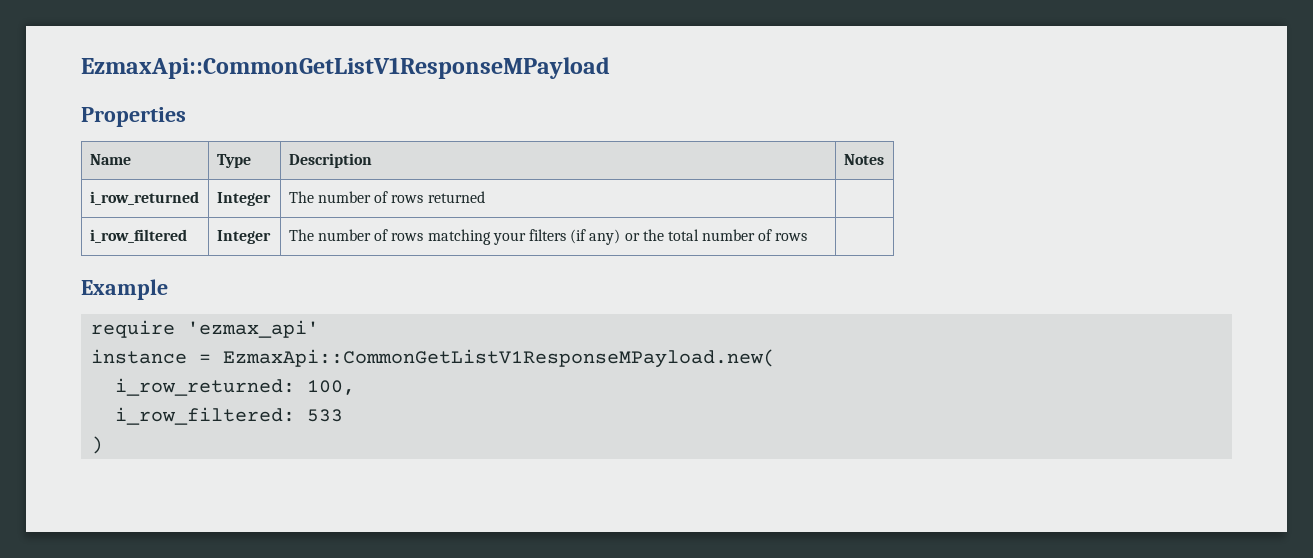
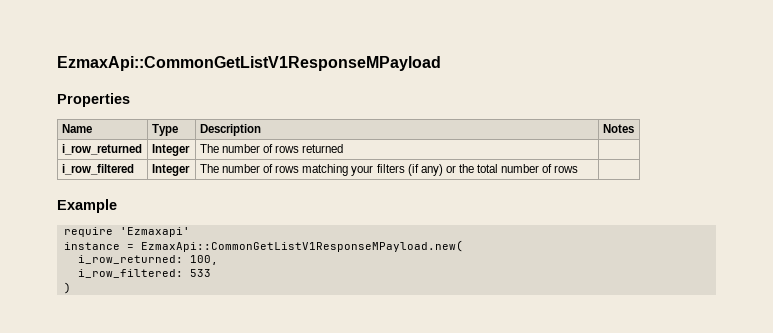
- require 'ezmax_api'
+ require 'Ezmaxapi'

